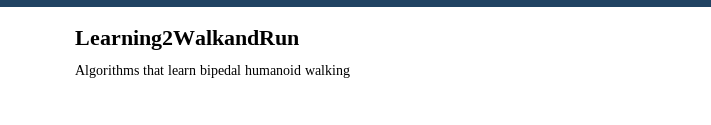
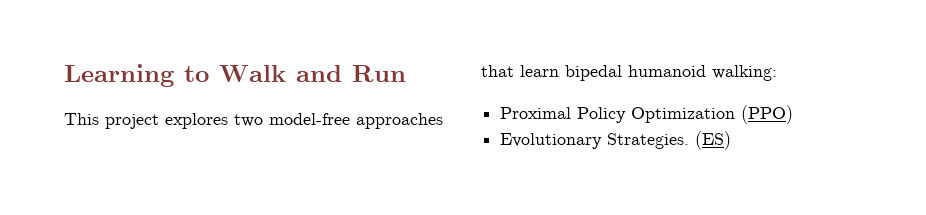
- Learning2WalkandRun
- Algorithms that learn bipedal humanoid walking
+ Learning to Walk and Run
+ This project explores two model-free approaches that learn bipedal humanoid walking:
+ Proximal Policy Optimization (PPO)
+ Evolutionary Strategies. (ES)

